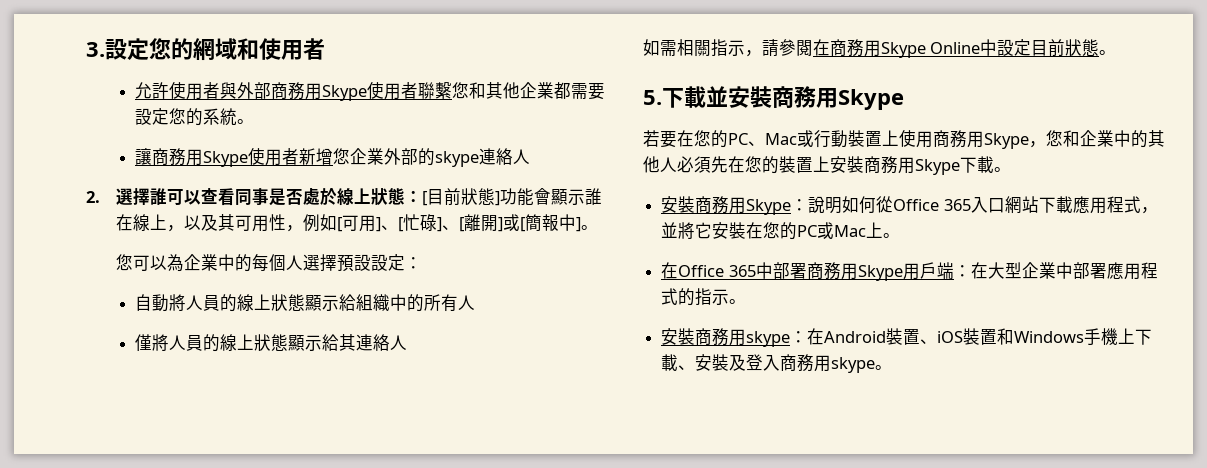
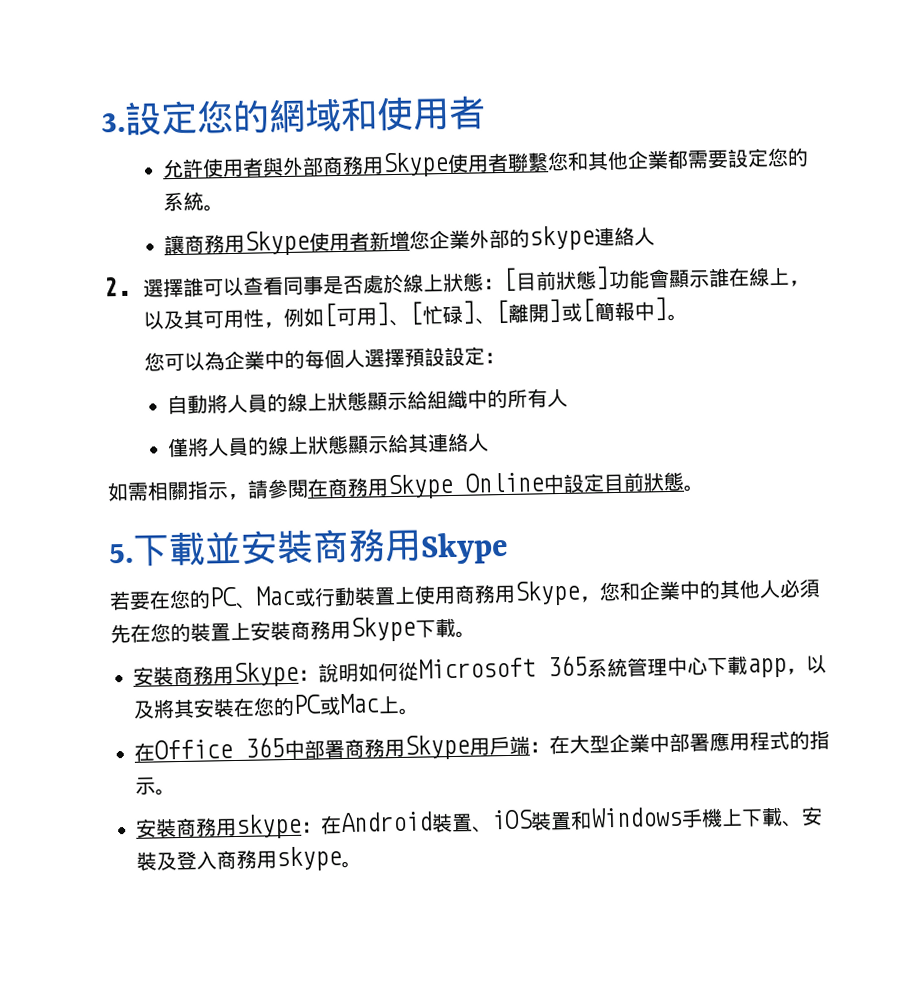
- 安裝商務用Skype：說明如何從Office 365入口網站下載應用程式，並將它安裝在您的PC或Mac上。
+ 安裝商務用Skype：說明如何從Microsoft 365系統管理中心下載app，以及將其安裝在您的PC或Mac上。

